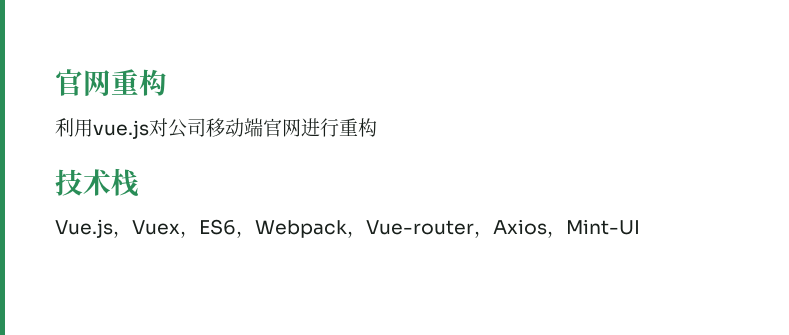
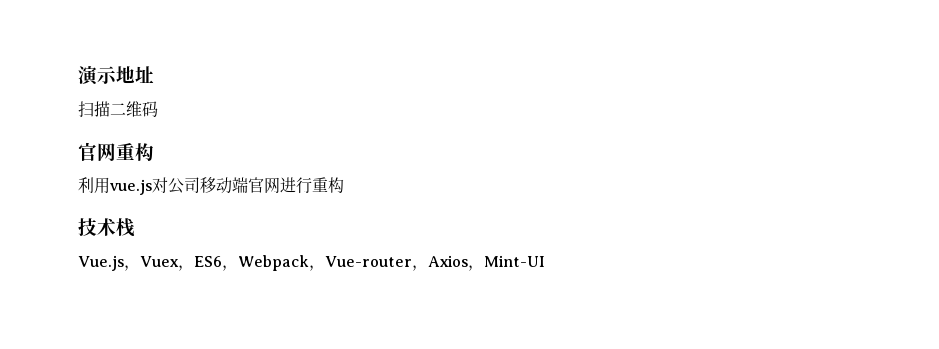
+ 演示地址
+ 扫描二维码

